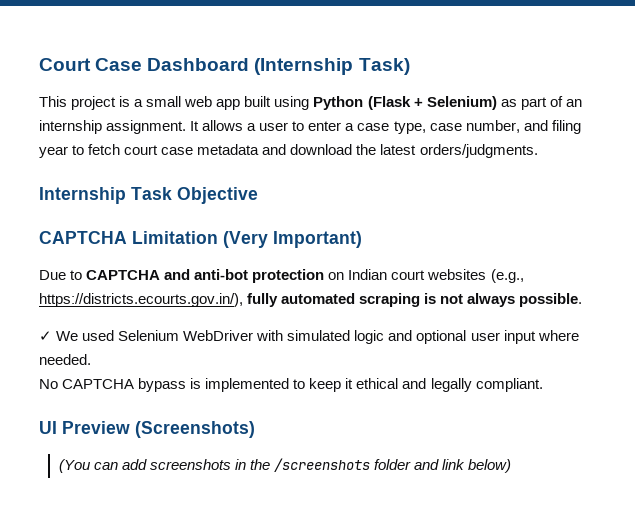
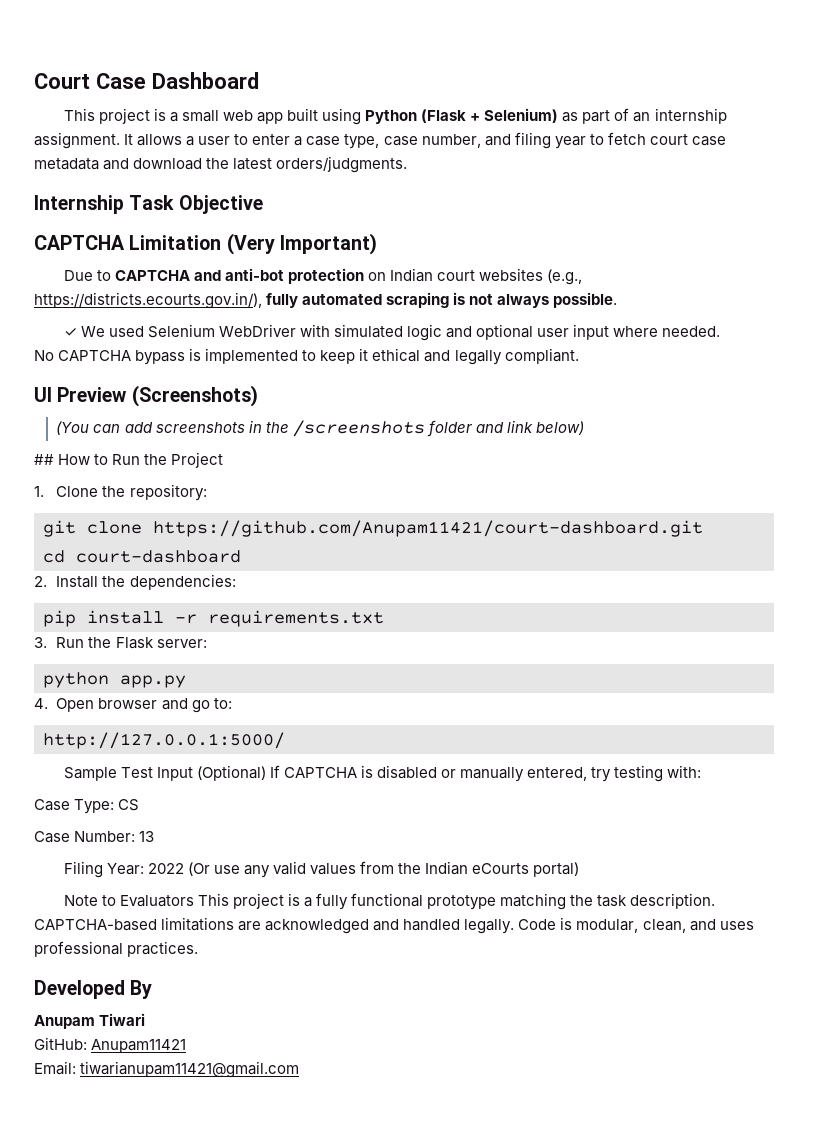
- Court Case Dashboard (Internship Task)
+ Court Case Dashboard
+ ## How to Run the Project
+ 1. Clone the repository:
+ git clone https://github.com/Anupam11421/court-dashboard.git
+ cd court-dashboard
+ 2. Install the dependencies:
+ pip install -r requirements.txt
+ 3. Run the Flask server:
+ python app.py
+ 4. Open browser and go to:
+ http://127.0.0.1:5000/
+ Sample Test Input (Optional) If CAPTCHA is disabled or manually entered, try testing with:
+ Case Type: CS
+ Case Number: 13
+ Filing Year: 2022 (Or use any valid values from the Indian eCourts portal)
+ Note to Evaluators This project is a fully functional prototype matching the task description. CAPTCHA-based limitations are acknowledged and handled legally. Code is modular, clean, and uses professional practices.
+ Developed By
+ Anupam Tiwari
+ GitHub: Anupam11421
+ Email: tiwarianupam11421@gmail.com

